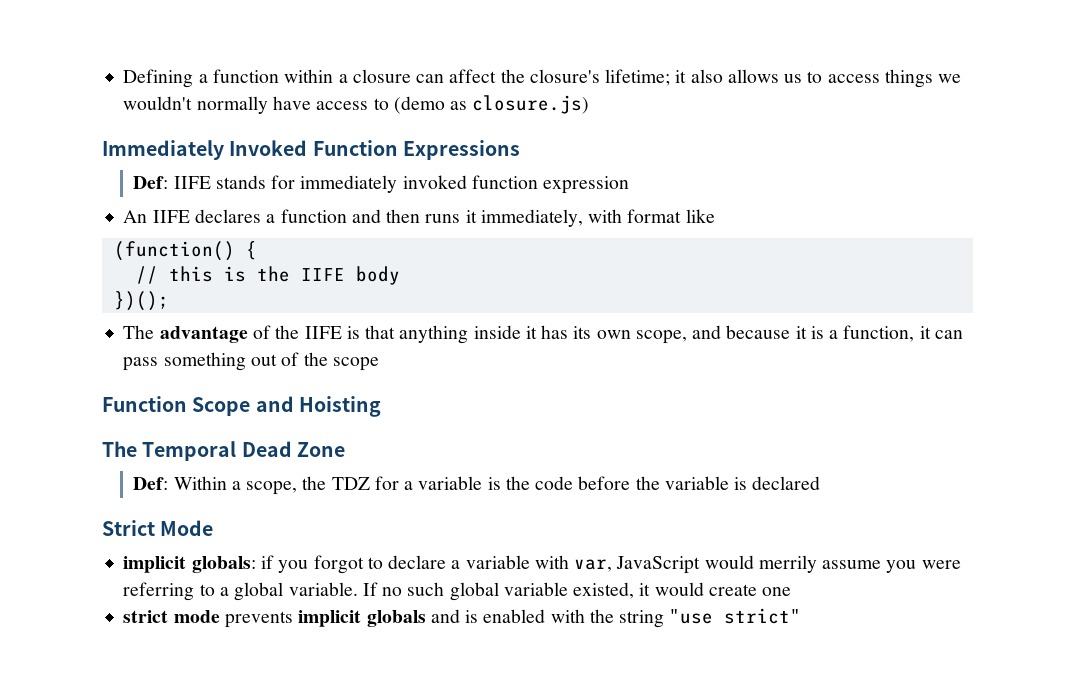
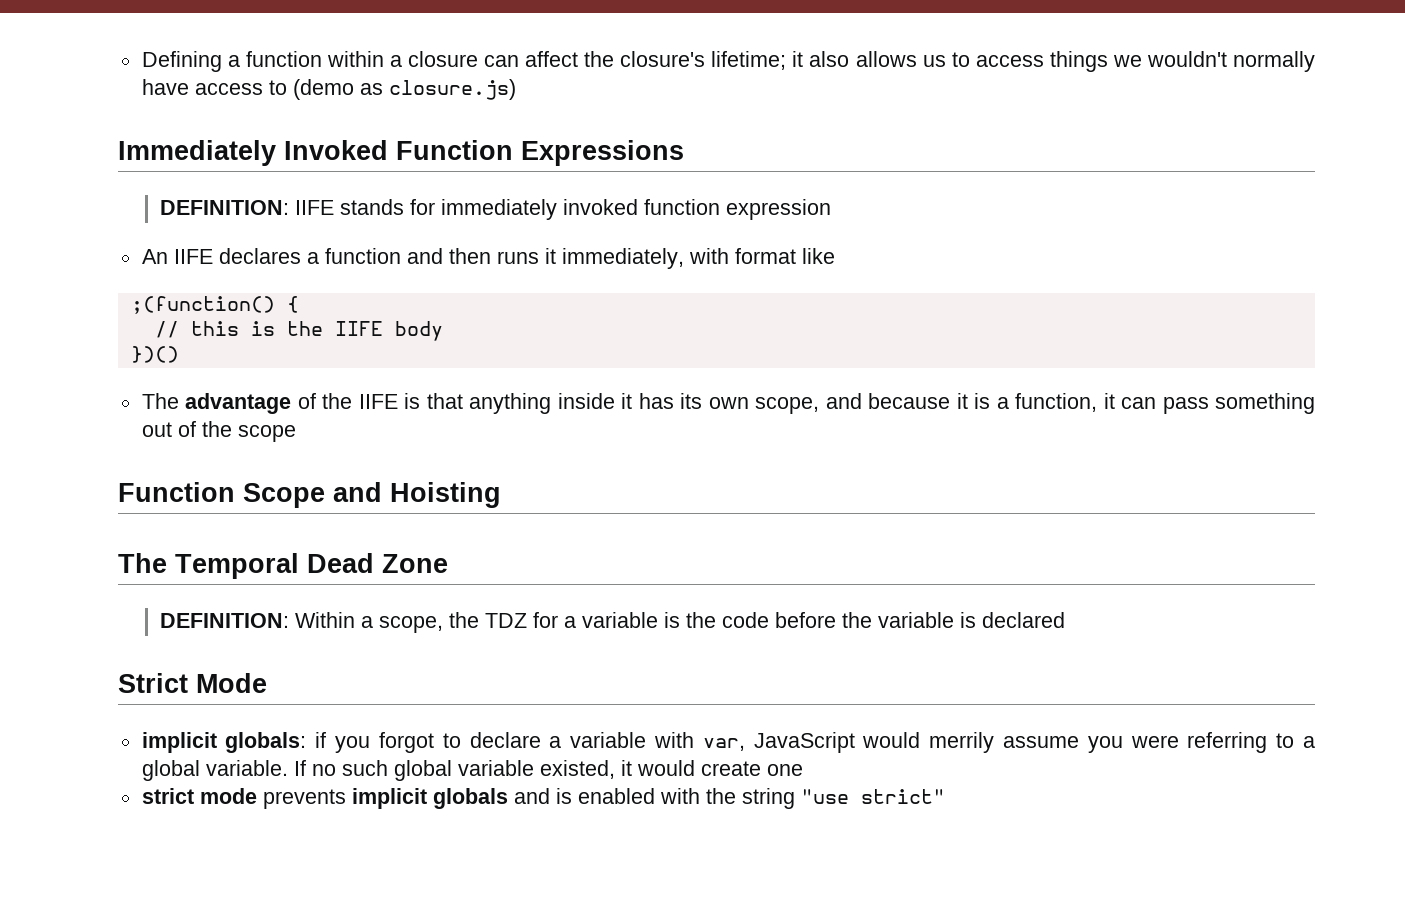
- Def: IIFE stands for immediately invoked function expression
+ DEFINITION: IIFE stands for immediately invoked function expression
- (function() {
+ ;(function() {
- })();
+ })()
- Def: Within a scope, the TDZ for a variable is the code before the variable is declared
+ DEFINITION: Within a scope, the TDZ for a variable is the code before the variable is declared

